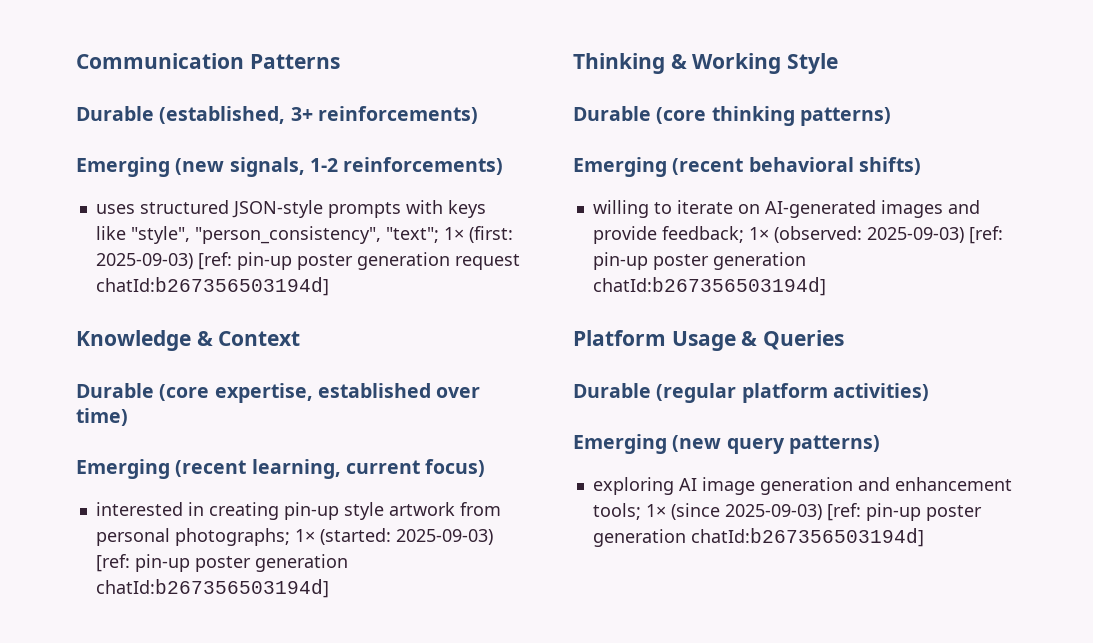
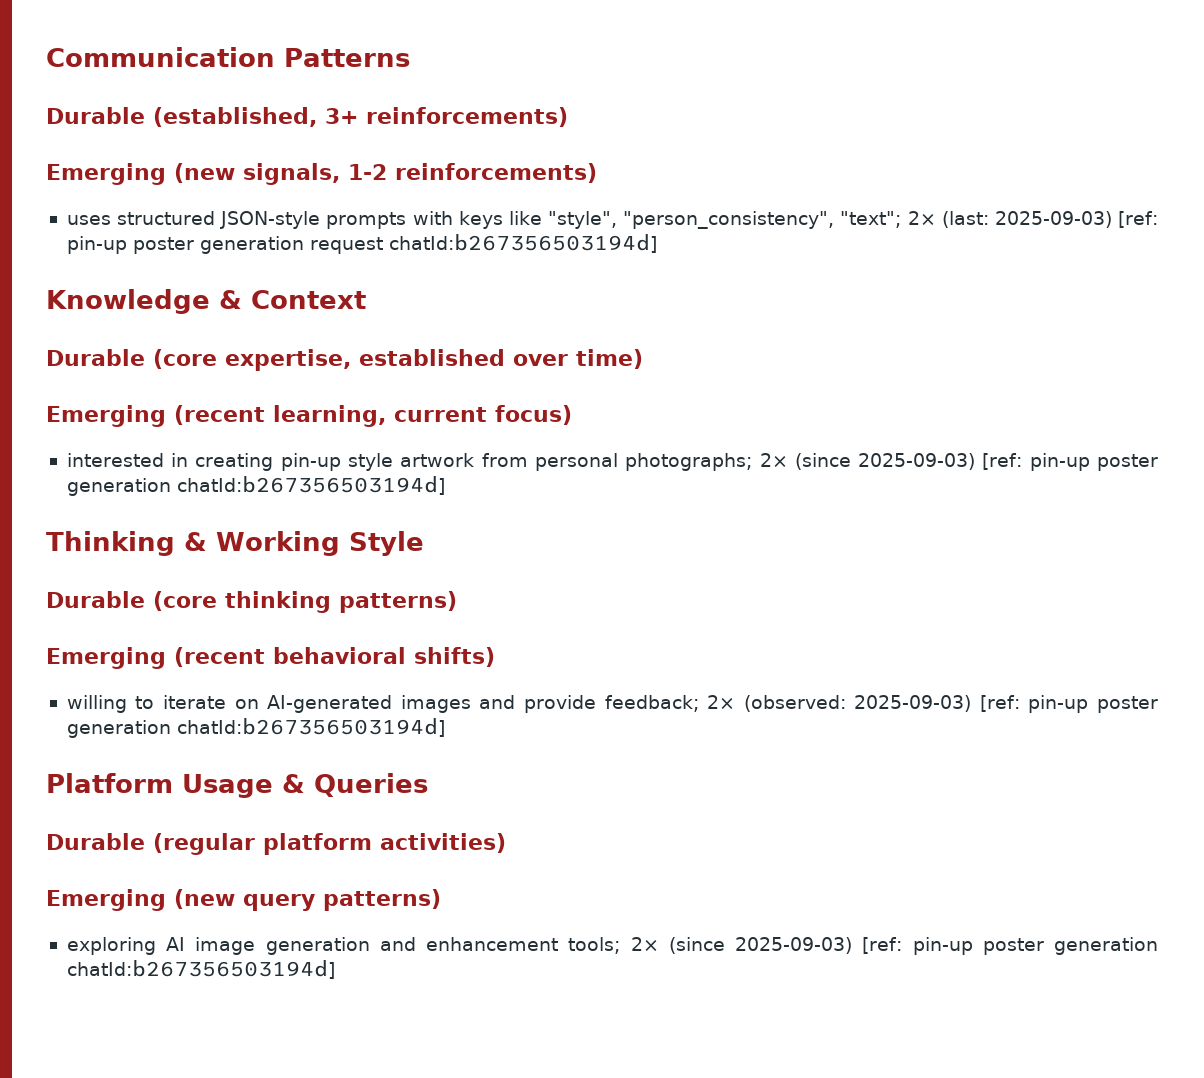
- uses structured JSON-style prompts with keys like "style", "person_consistency", "text"; 1× (first: 2025-09-03) [ref: pin-up poster generation request chatId:b267356503194d]
+ uses structured JSON-style prompts with keys like "style", "person_consistency", "text"; 2× (last: 2025-09-03) [ref: pin-up poster generation request chatId:b267356503194d]
- interested in creating pin-up style artwork from personal photographs; 1× (started: 2025-09-03) [ref: pin-up poster generation chatId:b267356503194d]
+ interested in creating pin-up style artwork from personal photographs; 2× (since 2025-09-03) [ref: pin-up poster generation chatId:b267356503194d]
- willing to iterate on AI-generated images and provide feedback; 1× (observed: 2025-09-03) [ref: pin-up poster generation chatId:b267356503194d]
+ willing to iterate on AI-generated images and provide feedback; 2× (observed: 2025-09-03) [ref: pin-up poster generation chatId:b267356503194d]
- exploring AI image generation and enhancement tools; 1× (since 2025-09-03) [ref: pin-up poster generation chatId:b267356503194d]
+ exploring AI image generation and enhancement tools; 2× (since 2025-09-03) [ref: pin-up poster generation chatId:b267356503194d]

